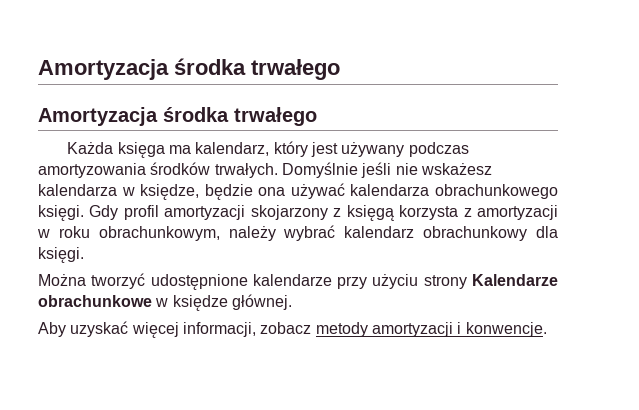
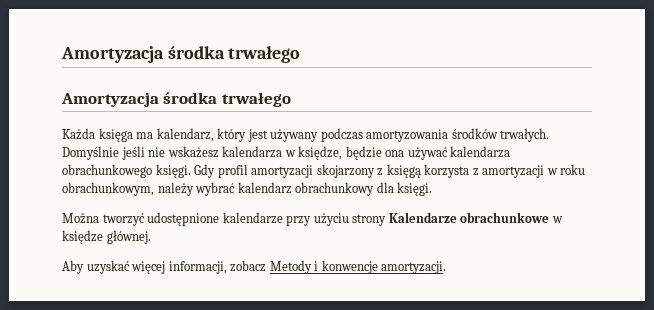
- Aby uzyskać więcej informacji, zobacz metody amortyzacji i konwencje.
+ Aby uzyskać więcej informacji, zobacz Metody i konwencje amortyzacji.

